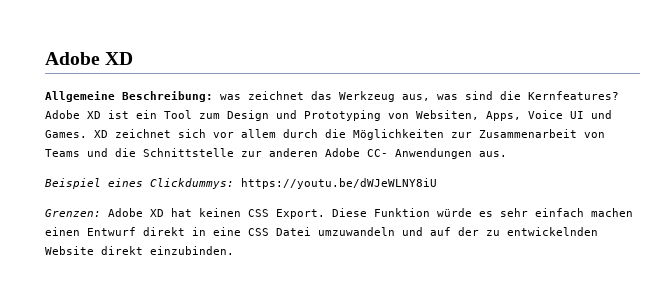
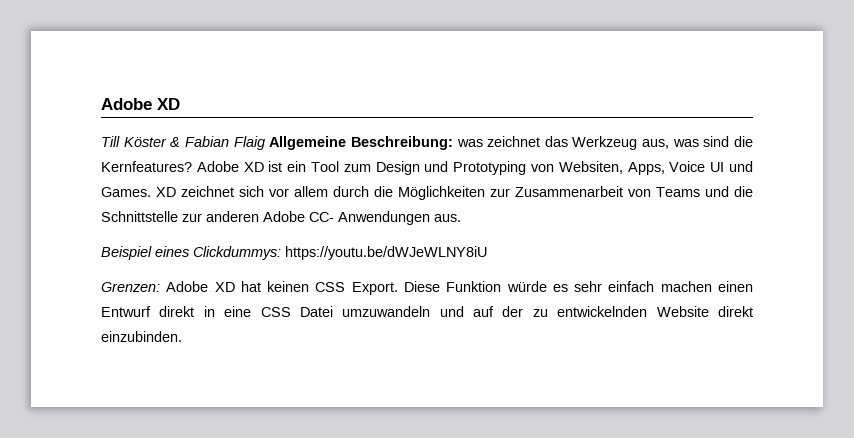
- Allgemeine Beschreibung: was zeichnet das Werkzeug aus, was sind die Kernfeatures?
+ Till Köster & Fabian Flaig Allgemeine Beschreibung: was zeichnet das Werkzeug aus, was sind die Kernfeatures?

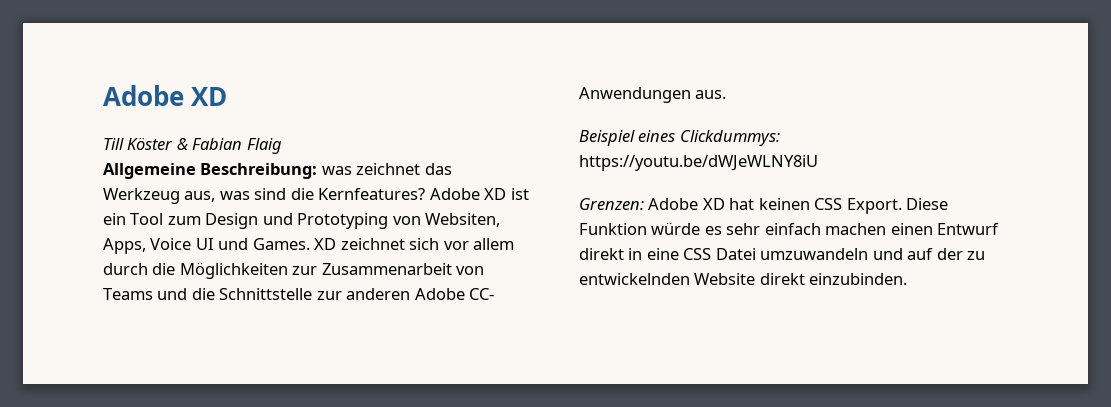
- Till Köster & Fabian Flaig Allgemeine Beschreibung: was zeichnet das Werkzeug aus, was sind die Kernfeatures?
+ Till Köster & Fabian Flaig
+ Allgemeine Beschreibung: was zeichnet das Werkzeug aus, was sind die Kernfeatures?

